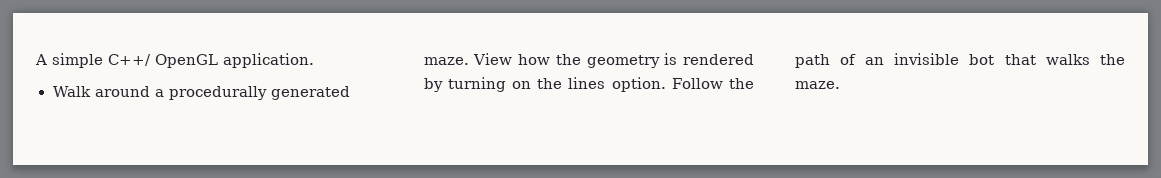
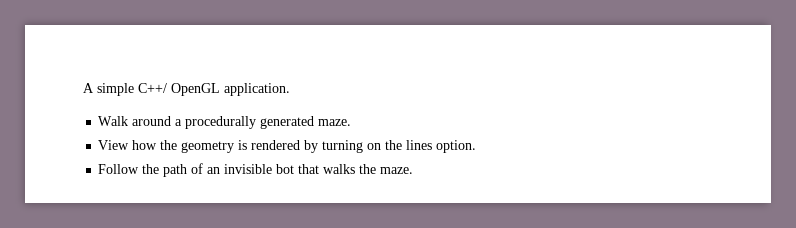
- Walk around a procedurally generated maze. View how the geometry is rendered by turning on the lines option. Follow the path of an invisible bot that walks the maze.
+ Walk around a procedurally generated maze.
+ View how the geometry is rendered by turning on the lines option.
+ Follow the path of an invisible bot that walks the maze.

